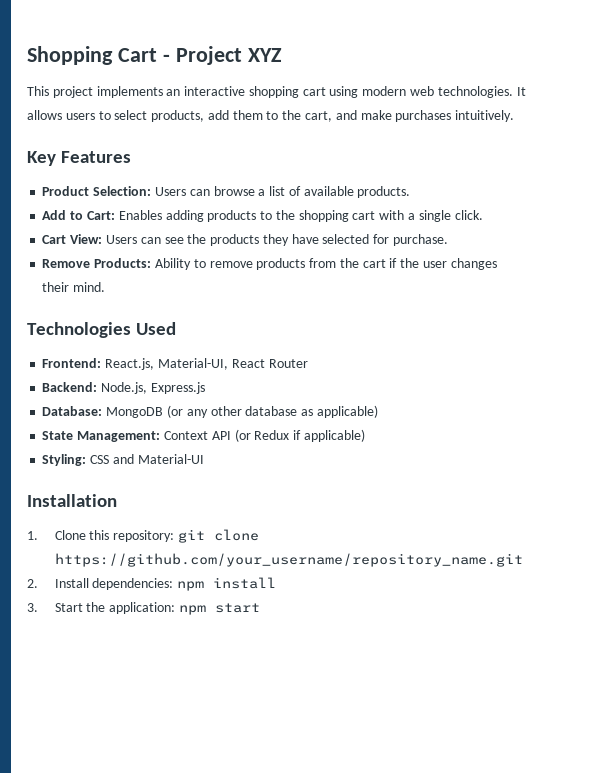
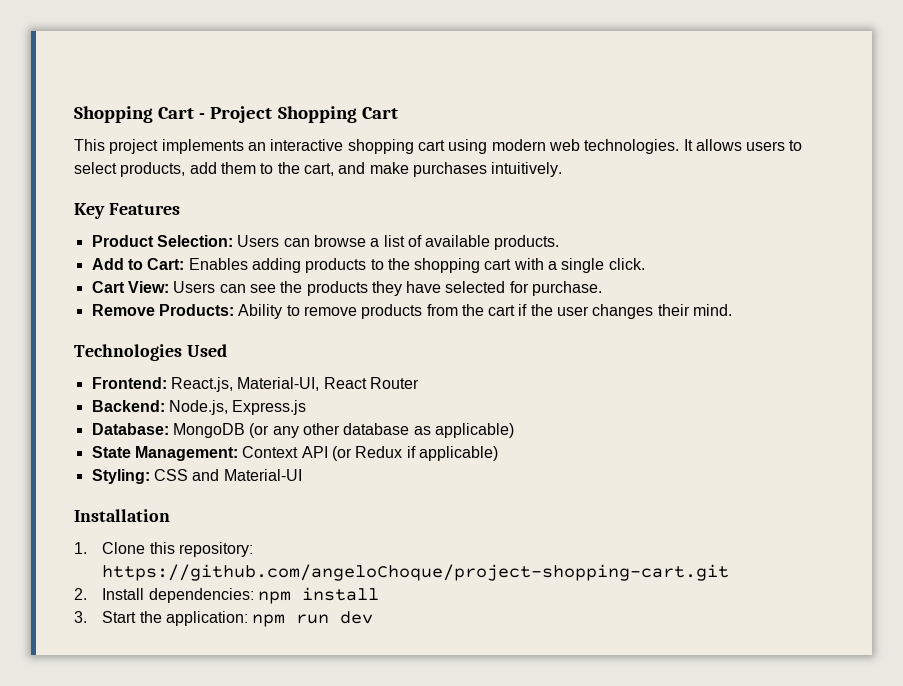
- Shopping Cart - Project XYZ
+ Shopping Cart - Project Shopping Cart
- 1. Clone this repository: git clone https://github.com/your_username/repository_name.git
+ 1. Clone this repository: https://github.com/angeloChoque/project-shopping-cart.git
- 3. Start the application: npm start
+ 3. Start the application: npm run dev

